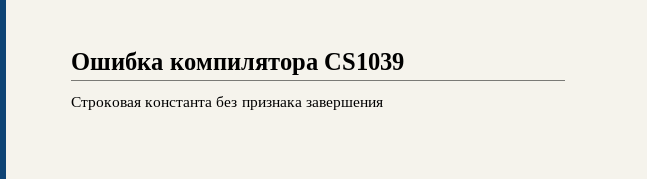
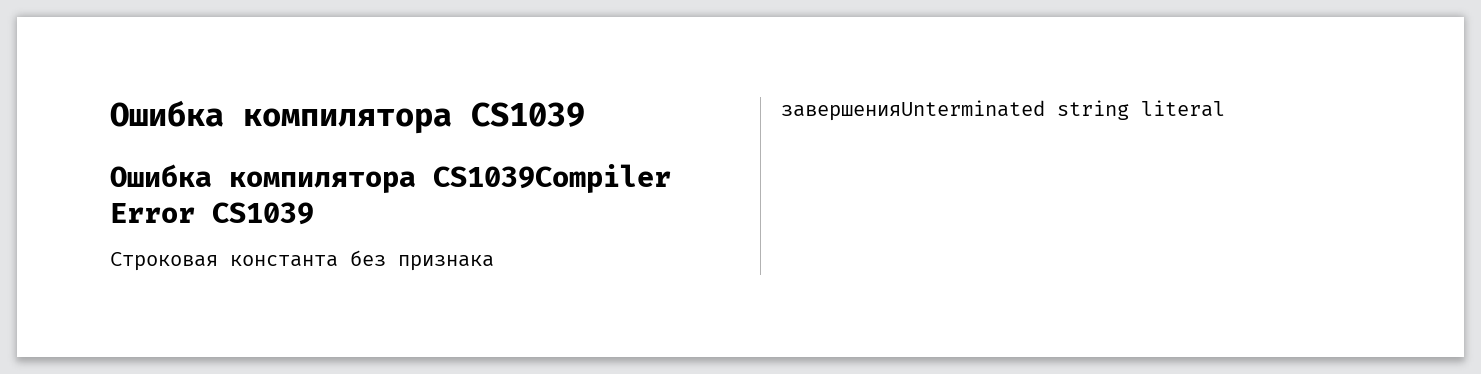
+ Ошибка компилятора CS1039Compiler Error CS1039
- Строковая константа без признака завершения
+ Строковая константа без признака завершенияUnterminated string literal

